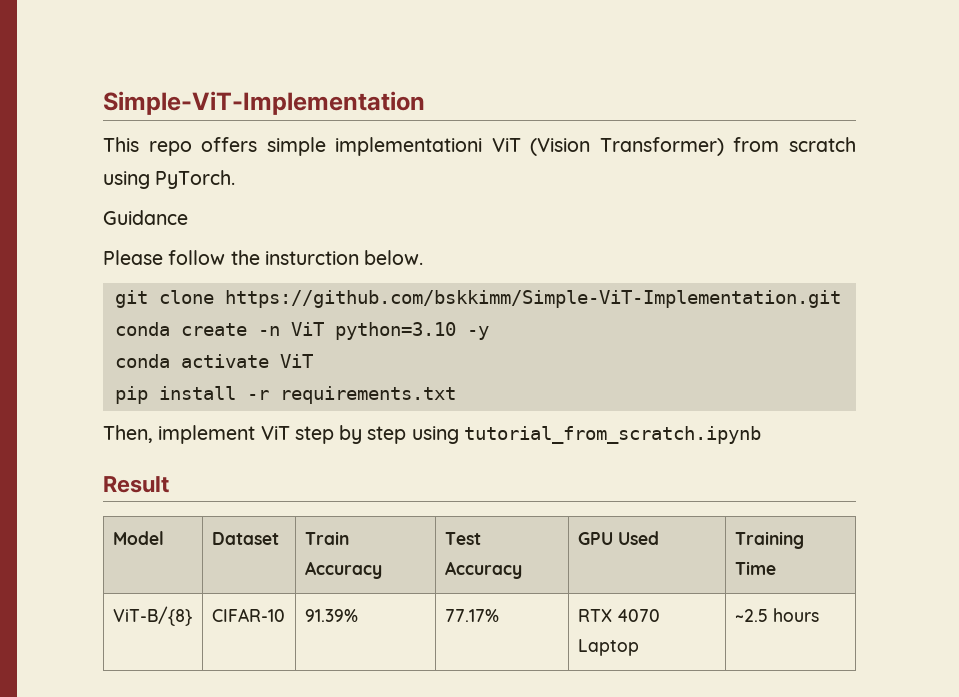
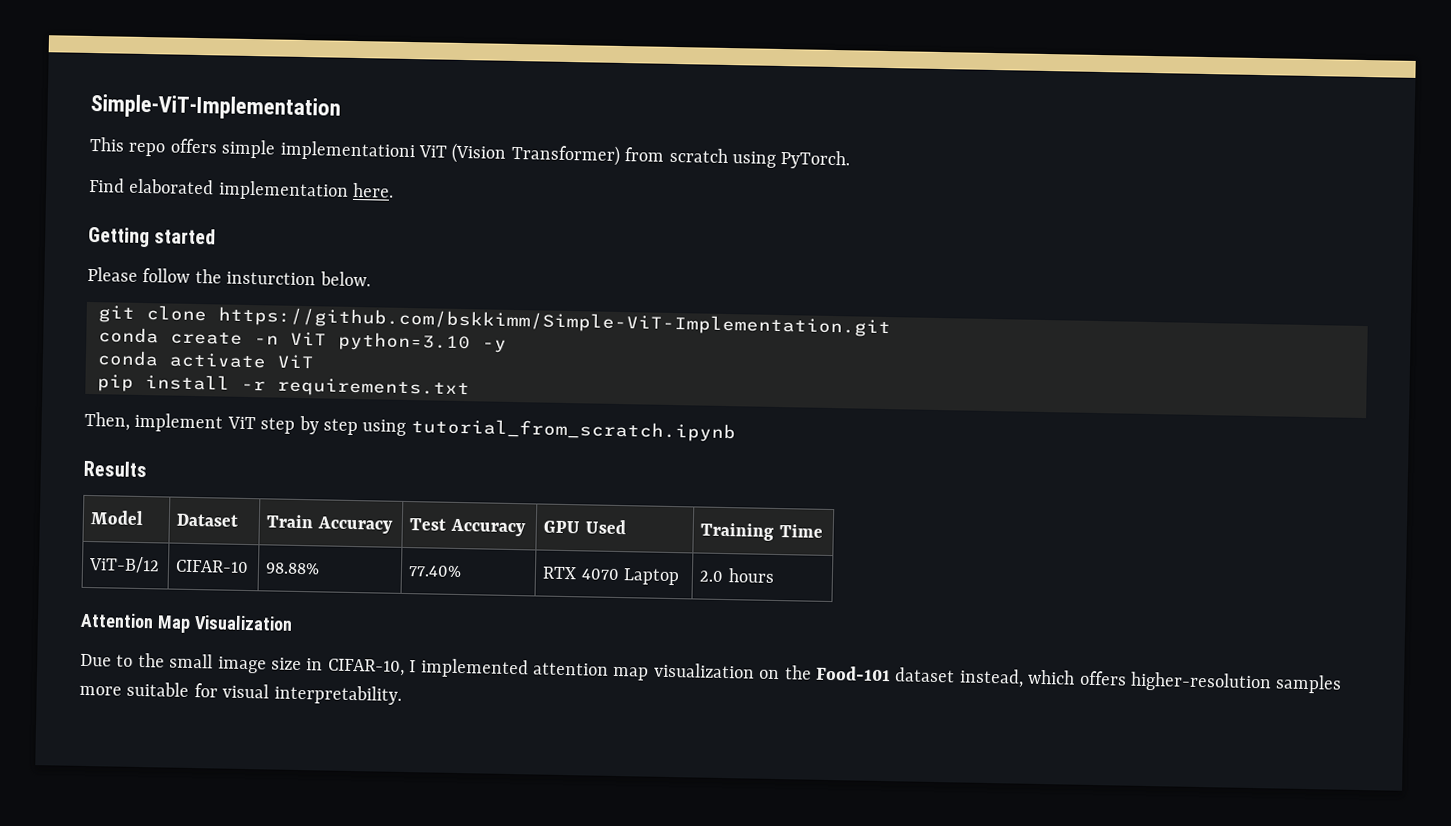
- Guidance
+ Find elaborated implementation here.
+ Getting started
- Result
+ Results
- ViT-B/{8} | CIFAR-10 | 91.39% | 77.17% | RTX 4070 Laptop | ~2.5 hours
+ ViT-B/12 | CIFAR-10 | 98.88% | 77.40% | RTX 4070 Laptop | 2.0 hours
+ Attention Map Visualization
+ Due to the small image size in CIFAR-10, I implemented attention map visualization on the Food-101 dataset instead, which offers higher-resolution samples more suitable for visual interpretability.

